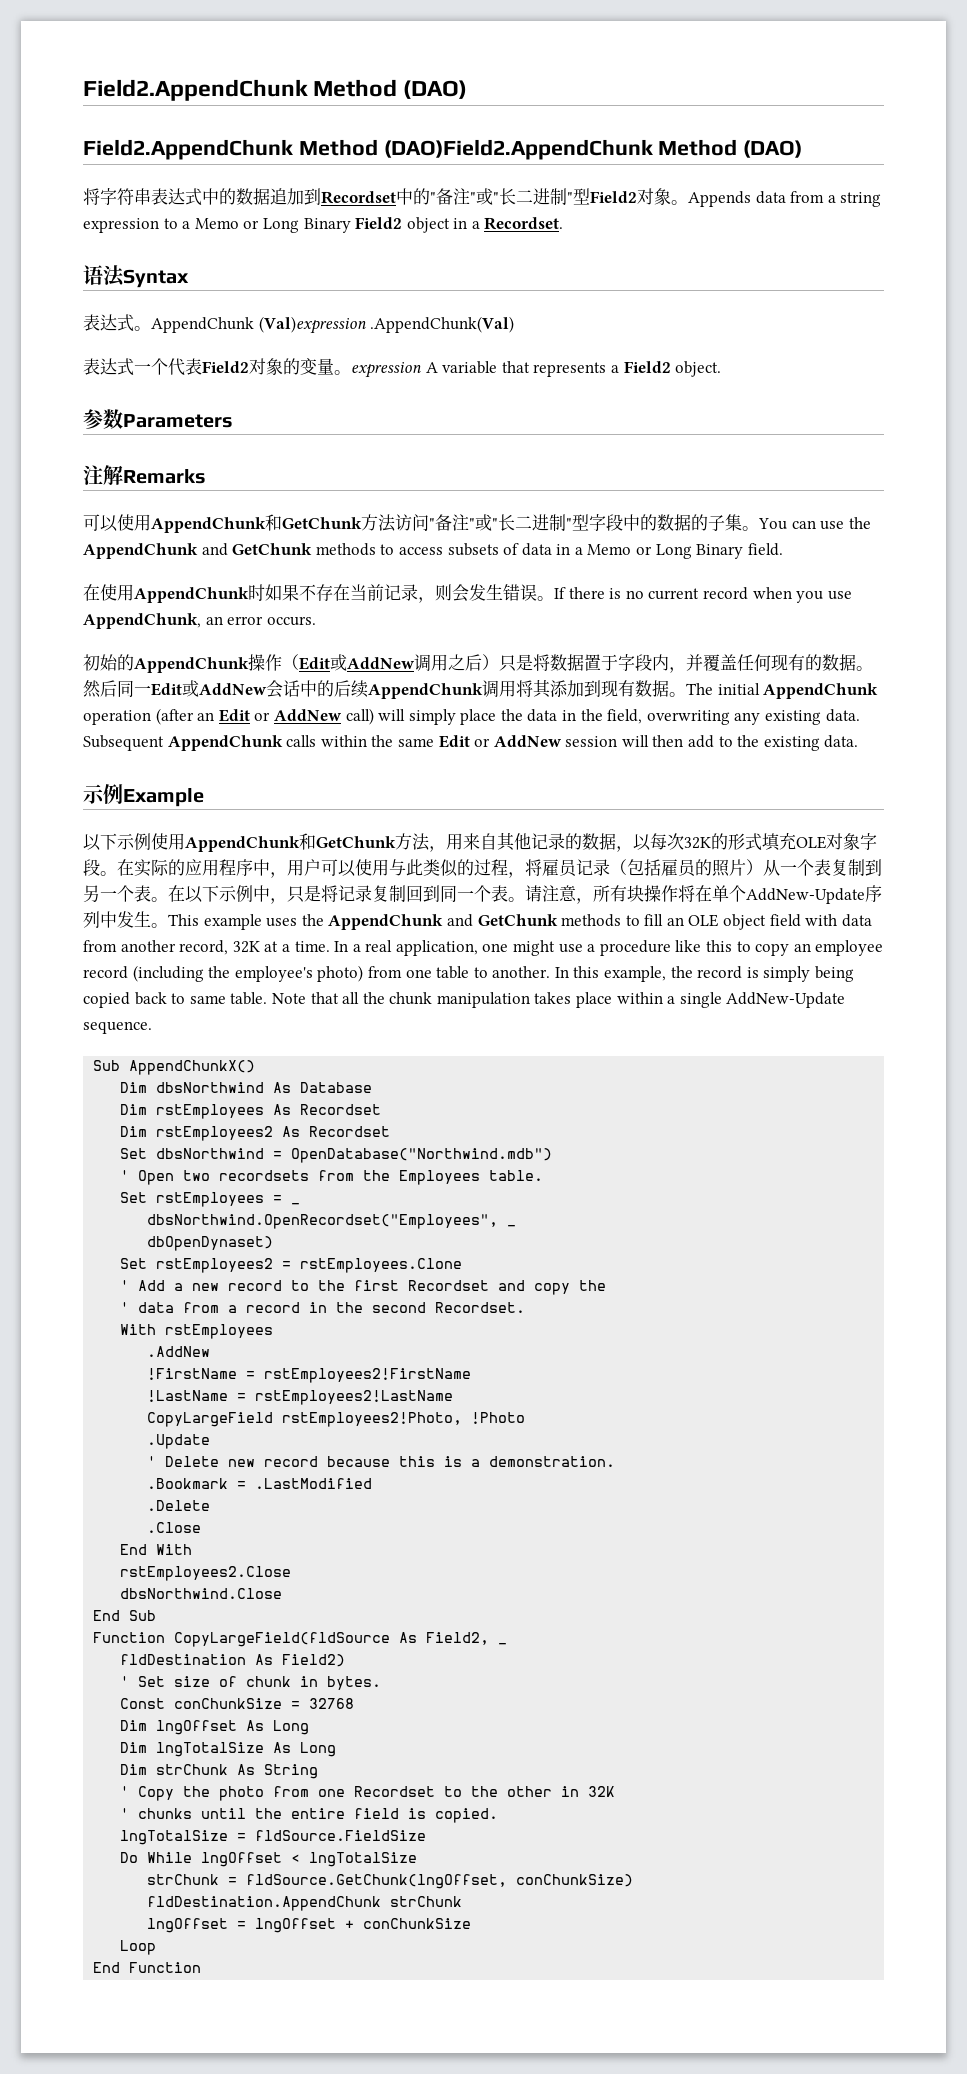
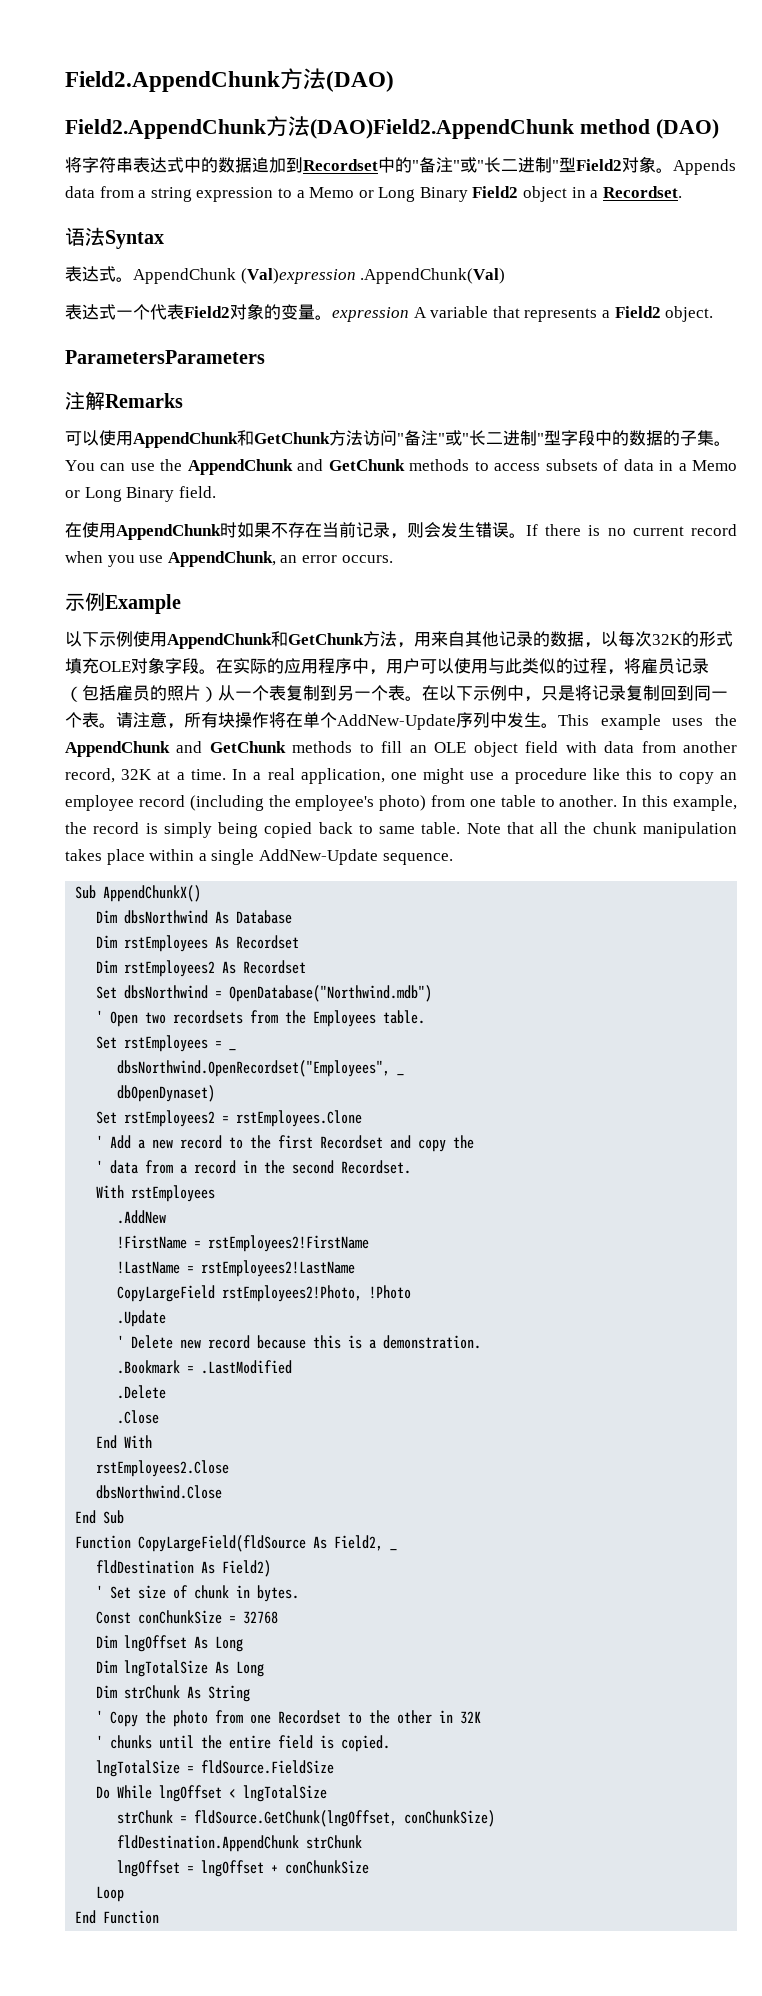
- Field2.AppendChunk Method (DAO)
+ Field2.AppendChunk方法(DAO)
- Field2.AppendChunk Method (DAO)Field2.AppendChunk Method (DAO)
+ Field2.AppendChunk方法(DAO)Field2.AppendChunk method (DAO)
- 参数Parameters
+ ParametersParameters
- 初始的AppendChunk操作（Edit或AddNew调用之后）只是将数据置于字段内，并覆盖任何现有的数据。然后同一Edit或AddNew会话中的后续AppendChunk调用将其添加到现有数据。The initial AppendChunk operation (after an Edit or AddNew call) will simply place the data in the field, overwriting any existing data. Subsequent AppendChunk calls within the same Edit or AddNew session will then add to the existing data.

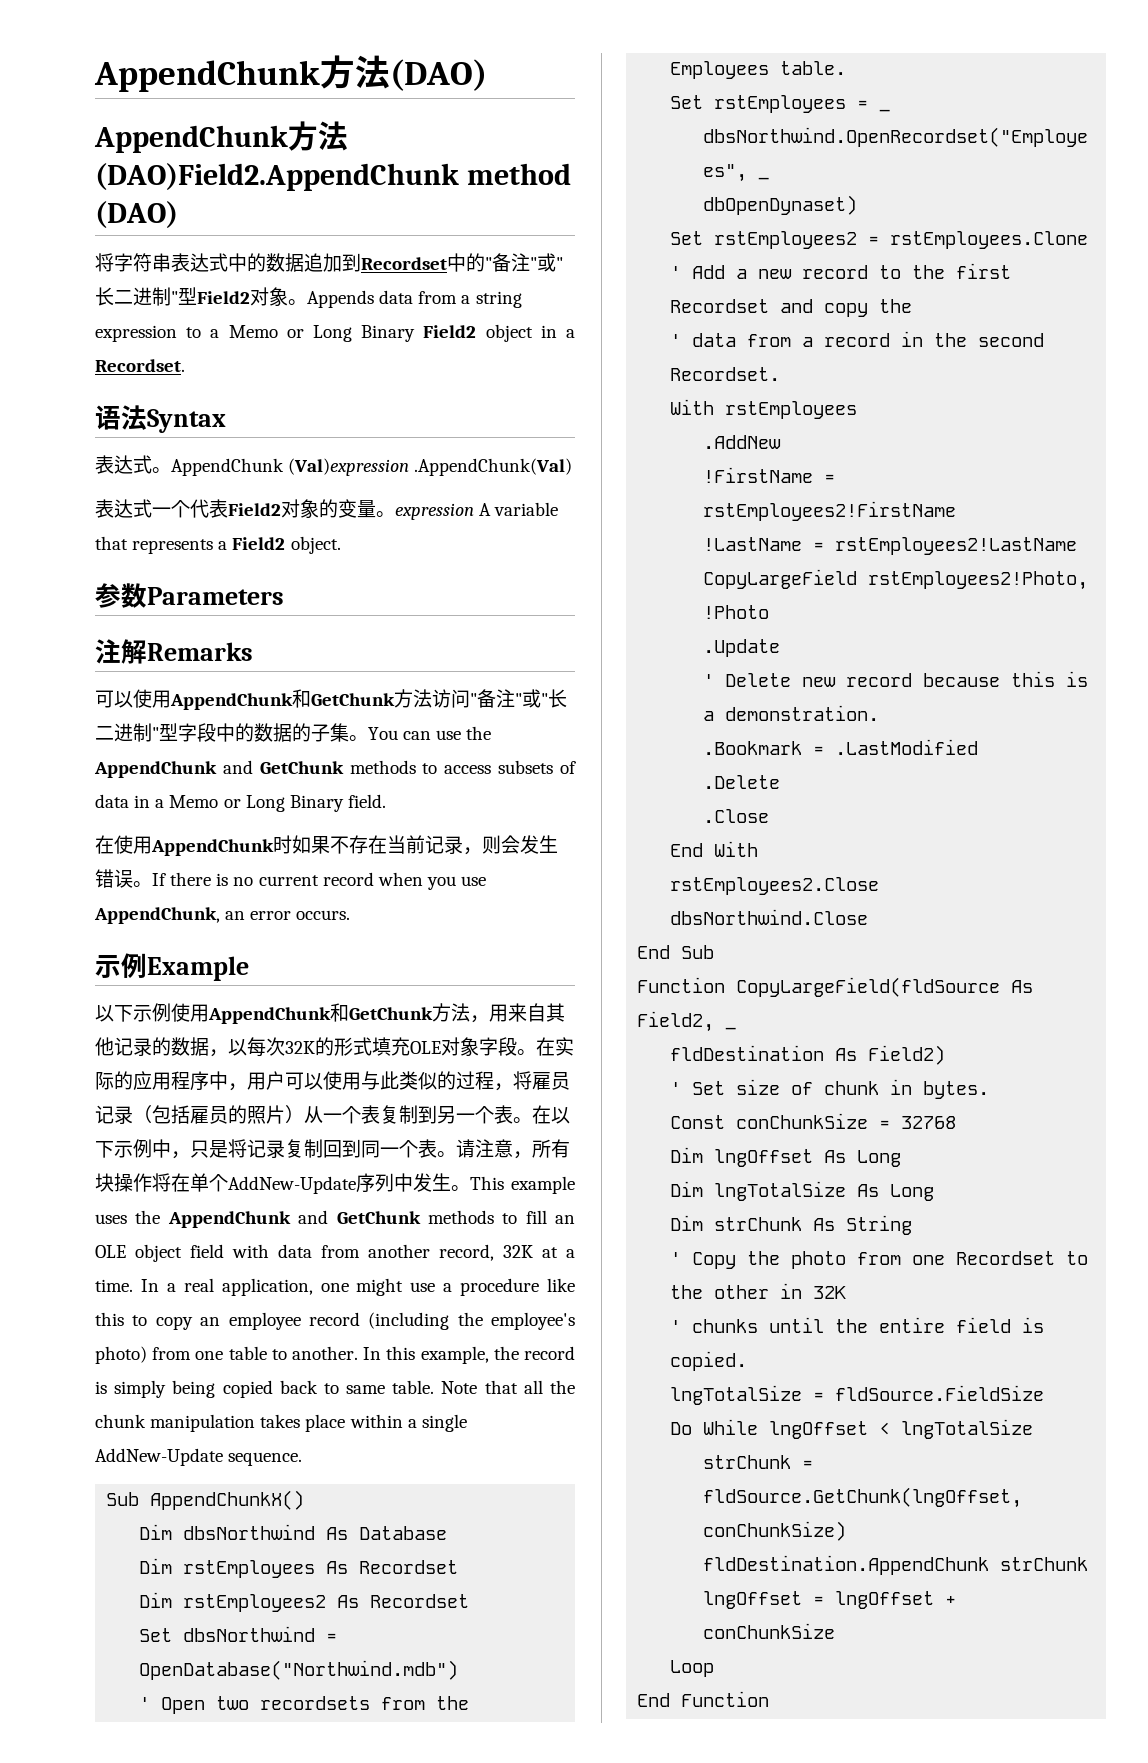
- Field2.AppendChunk方法(DAO)
+ AppendChunk方法(DAO)
- Field2.AppendChunk方法(DAO)Field2.AppendChunk method (DAO)
+ AppendChunk方法(DAO)Field2.AppendChunk method (DAO)
- ParametersParameters
+ 参数Parameters

